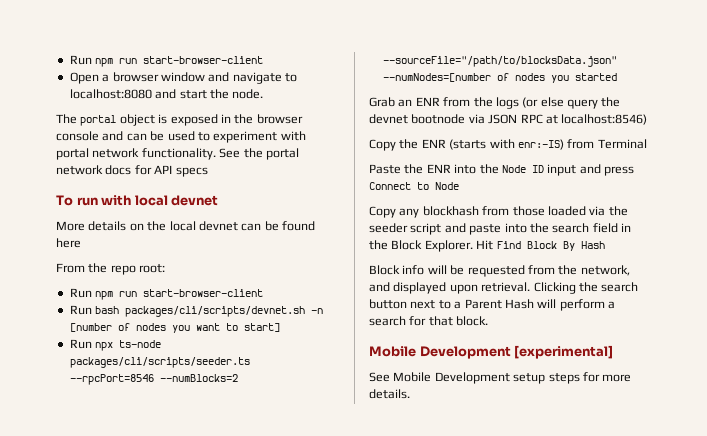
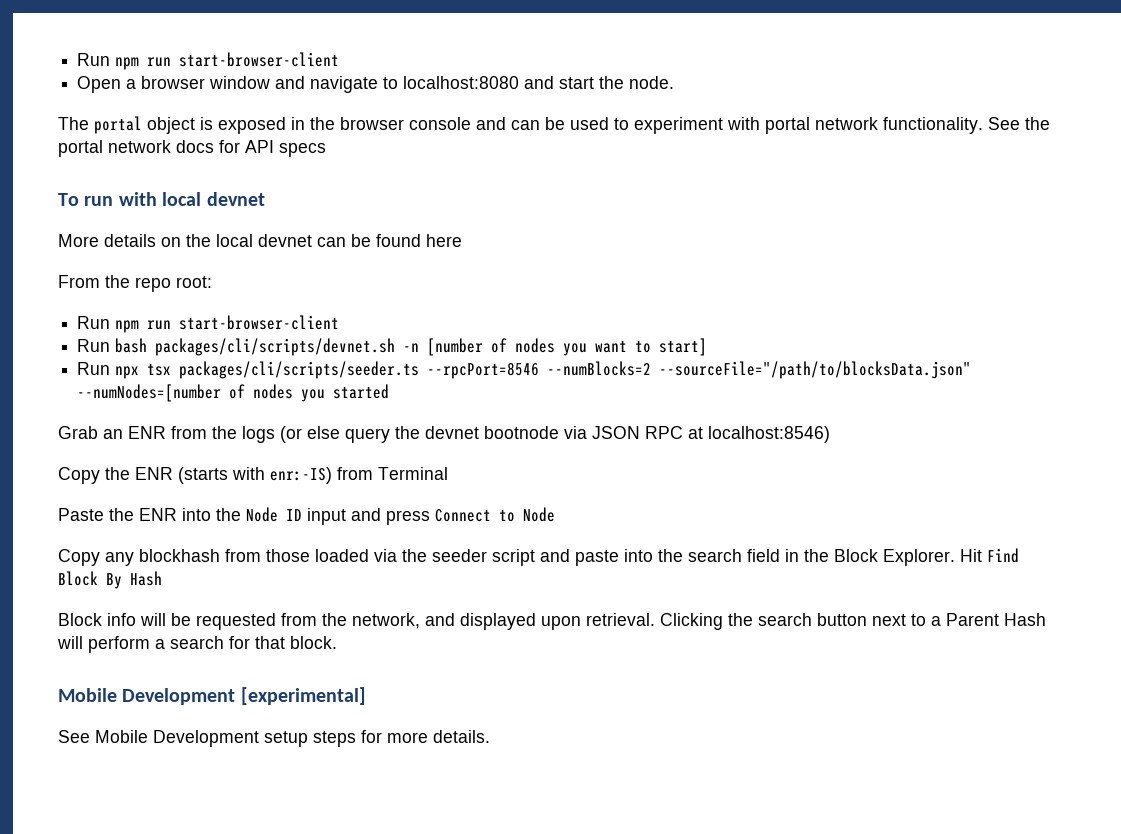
- Run npx ts-node packages/cli/scripts/seeder.ts --rpcPort=8546 --numBlocks=2 --sourceFile="/path/to/blocksData.json" --numNodes=[number of nodes you started
+ Run npx tsx packages/cli/scripts/seeder.ts --rpcPort=8546 --numBlocks=2 --sourceFile="/path/to/blocksData.json" --numNodes=[number of nodes you started

